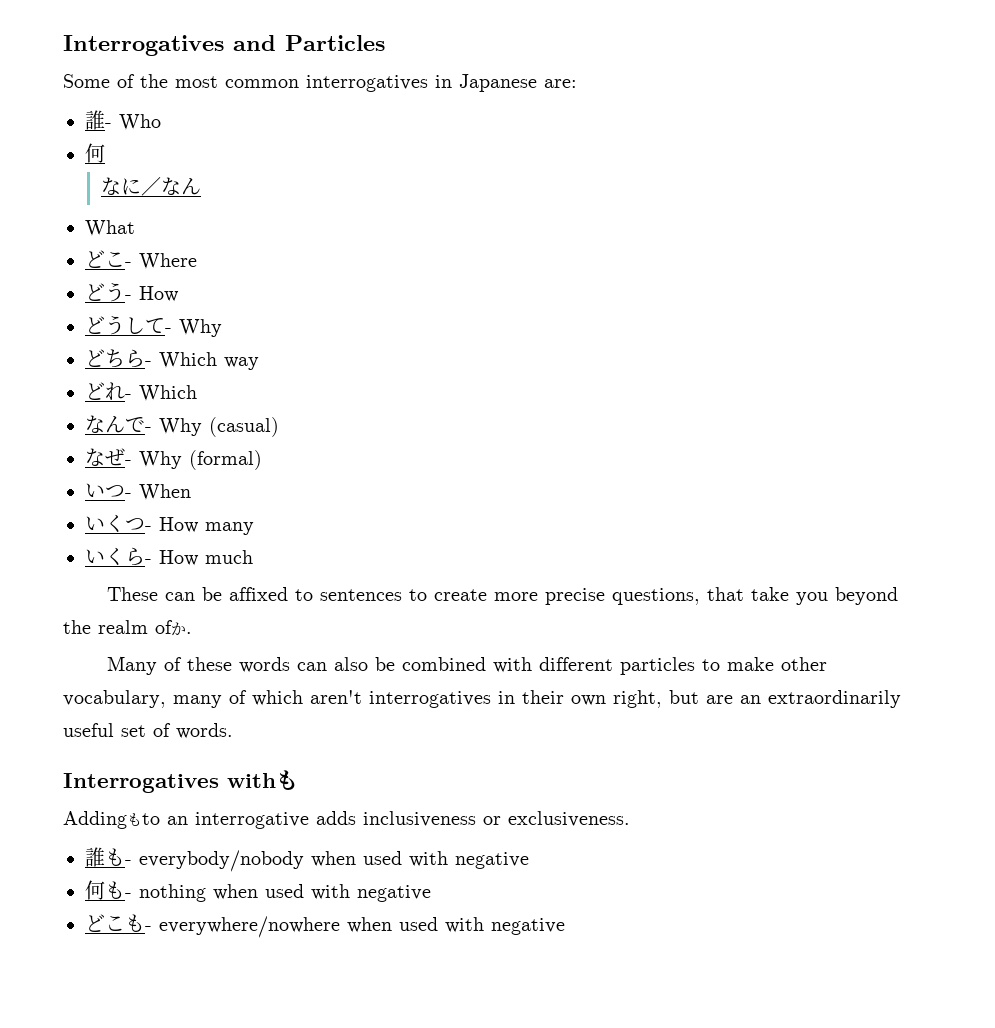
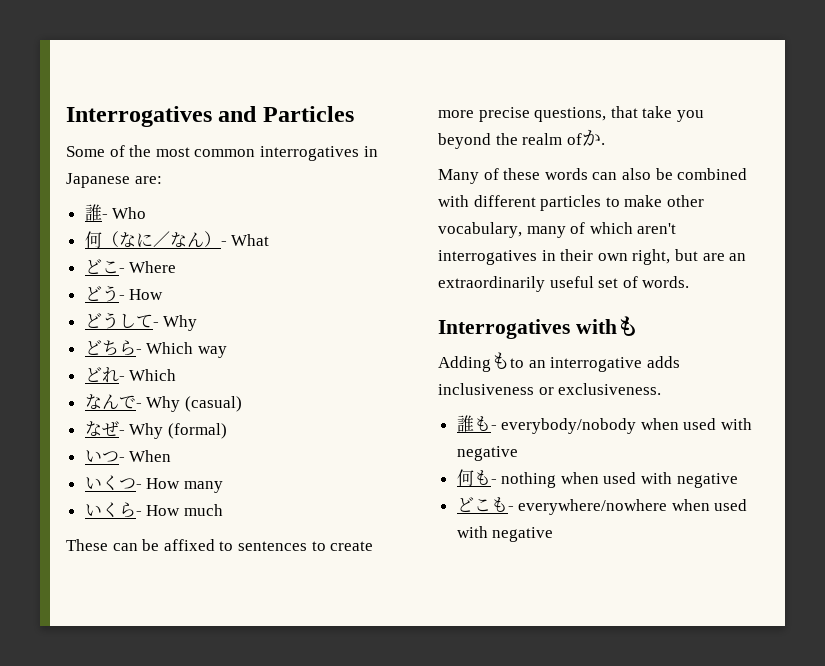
  誰- Who
- 何
- なに／なん
- What
+ 何（なに／なん）- What

